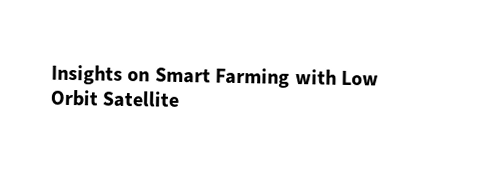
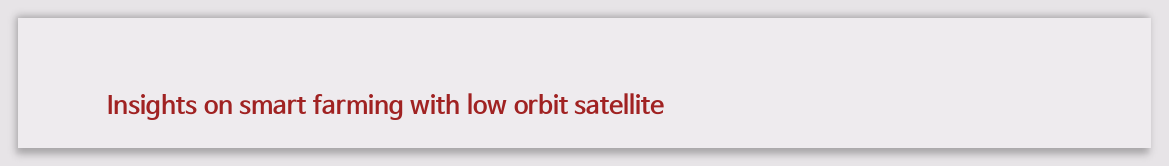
- Insights on Smart Farming with Low Orbit Satellite
+ Insights on smart farming with low orbit satellite

